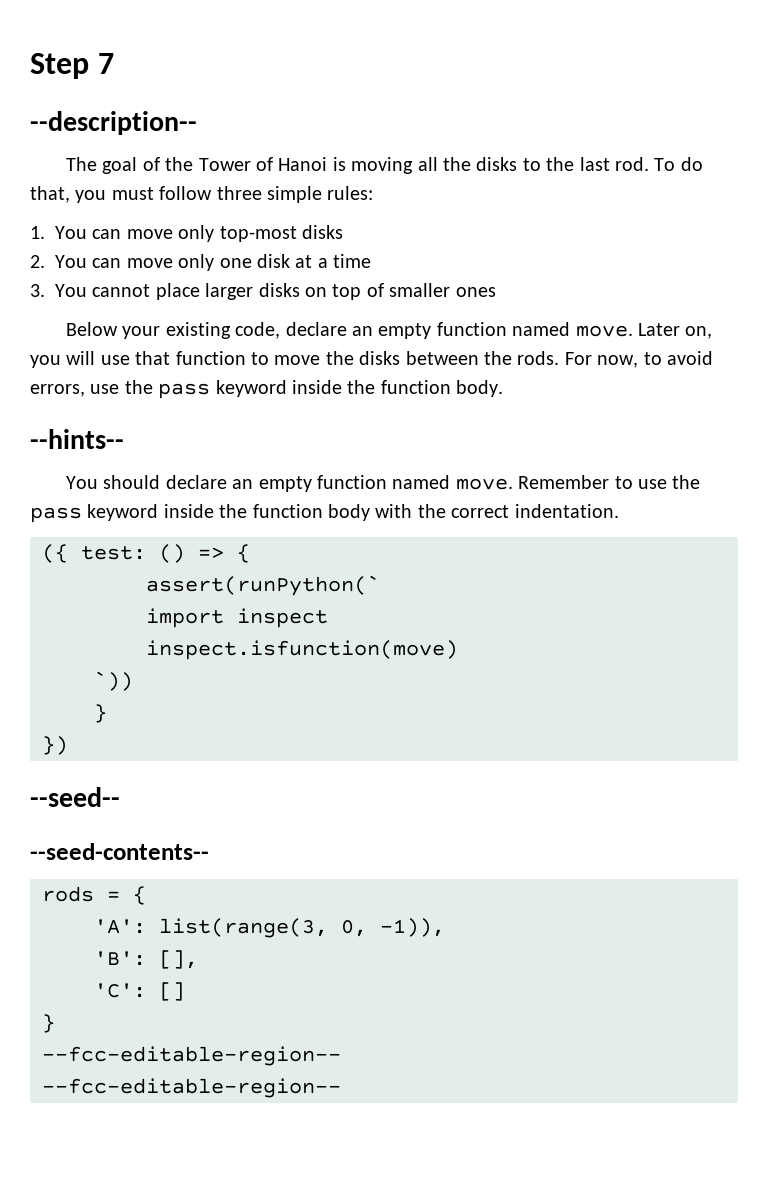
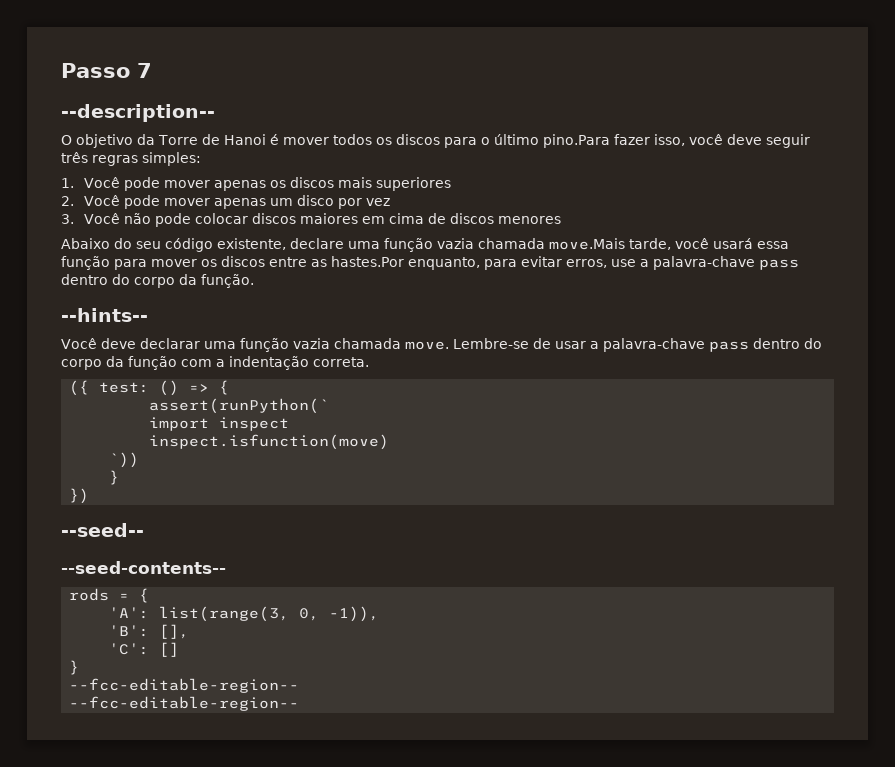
- Step 7
+ Passo 7
- The goal of the Tower of Hanoi is moving all the disks to the last rod. To do that, you must follow three simple rules:
- 1. You can move only top-most disks
- 2. You can move only one disk at a time
- 3. You cannot place larger disks on top of smaller ones
- Below your existing code, declare an empty function named move. Later on, you will use that function to move the disks between the rods. For now, to avoid errors, use the pass keyword inside the function body.
+ O objetivo da Torre de Hanoi é mover todos os discos para o último pino.Para fazer isso, você deve seguir três regras simples:
+ 1. Você pode mover apenas os discos mais superiores
+ 2. Você pode mover apenas um disco por vez
+ 3. Você não pode colocar discos maiores em cima de discos menores
+ Abaixo do seu código existente, declare uma função vazia chamada move.Mais tarde, você usará essa função para mover os discos entre as hastes.Por enquanto, para evitar erros, use a palavra-chave pass dentro do corpo da função.
  --hints--
- You should declare an empty function named move. Remember to use the pass keyword inside the function body with the correct indentation.
+ Você deve declarar uma função vazia chamada move. Lembre-se de usar a palavra-chave pass dentro do corpo da função com a indentação correta.

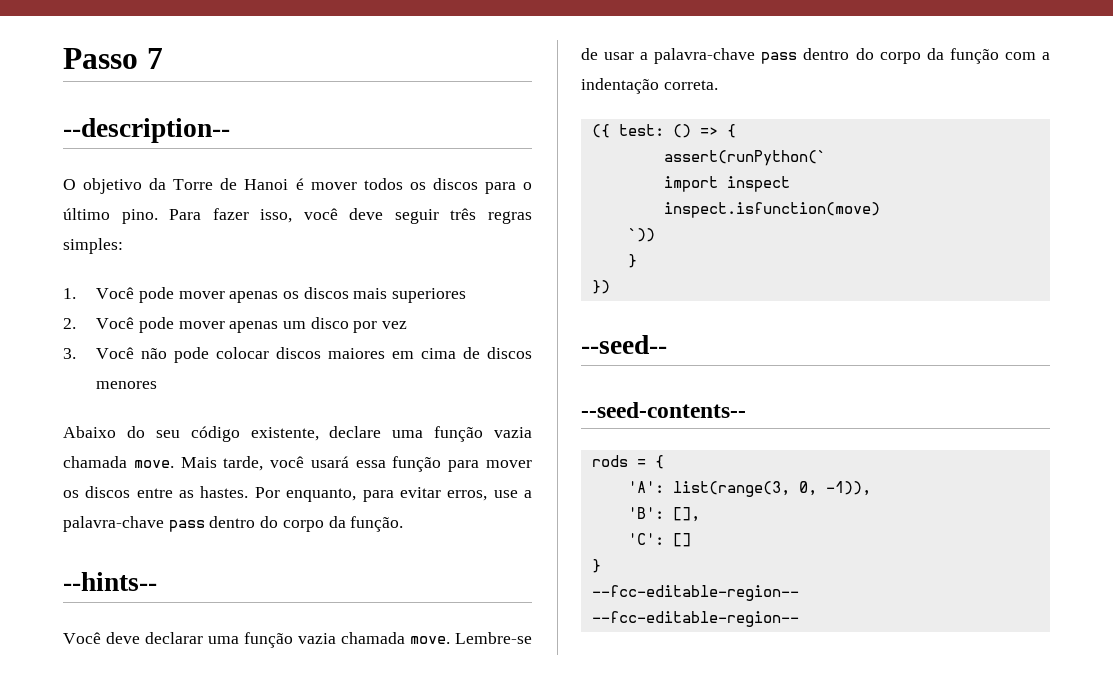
- O objetivo da Torre de Hanoi é mover todos os discos para o último pino.Para fazer isso, você deve seguir três regras simples:
+ O objetivo da Torre de Hanoi é mover todos os discos para o último pino. Para fazer isso, você deve seguir três regras simples:
- Abaixo do seu código existente, declare uma função vazia chamada move.Mais tarde, você usará essa função para mover os discos entre as hastes.Por enquanto, para evitar erros, use a palavra-chave pass dentro do corpo da função.
+ Abaixo do seu código existente, declare uma função vazia chamada move. Mais tarde, você usará essa função para mover os discos entre as hastes. Por enquanto, para evitar erros, use a palavra-chave pass dentro do corpo da função.

